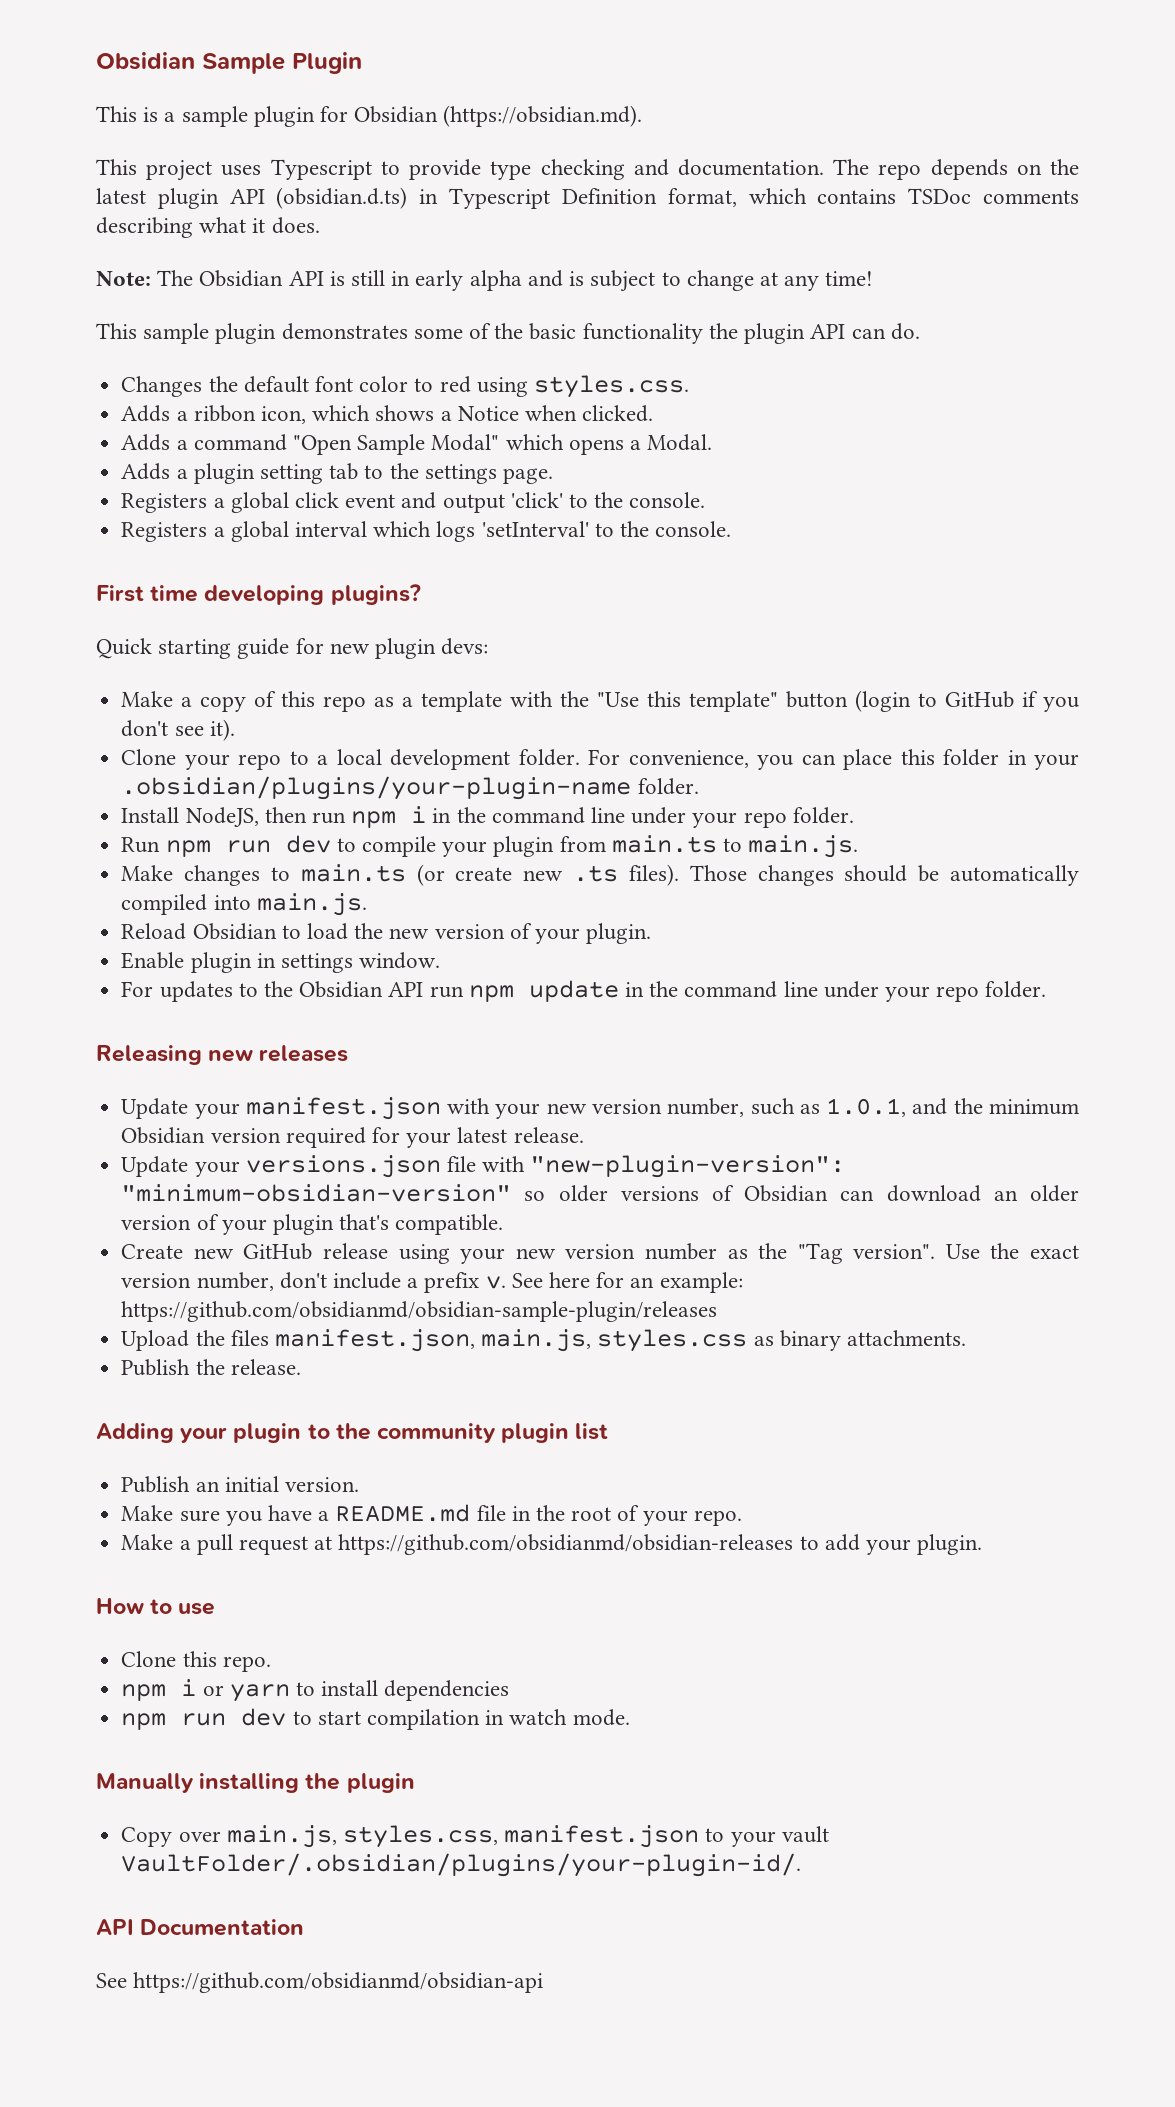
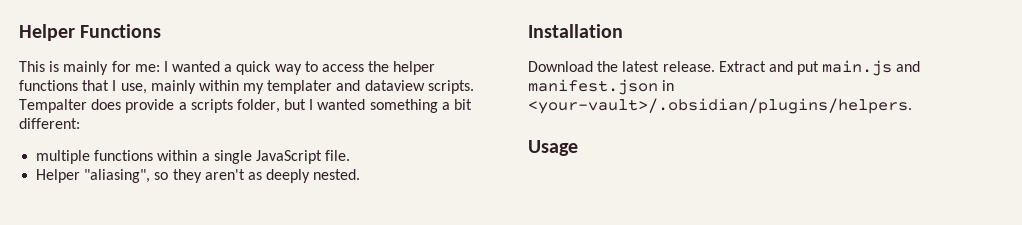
- Obsidian Sample Plugin
+ Helper Functions
- This is a sample plugin for Obsidian (https://obsidian.md).
- This project uses Typescript to provide type checking and documentation. The repo depends on the latest plugin API (obsidian.d.ts) in Typescript Definition format, which contains TSDoc comments describing what it does.
- Note: The Obsidian API is still in early alpha and is subject to change at any time!
- This sample plugin demonstrates some of the basic functionality the plugin API can do.
- Changes the default font color to red using styles.css.
- Adds a ribbon icon, which shows a Notice when clicked.
- Adds a command "Open Sample Modal" which opens a Modal.
- Adds a plugin setting tab to the settings page.
- Registers a global click event and output 'click' to the console.
- Registers a global interval which logs 'setInterval' to the console.
- First time developing plugins?
- Quick starting guide for new plugin devs:
- Make a copy of this repo as a template with the "Use this template" button (login to GitHub if you don't see it).
- Clone your repo to a local development folder. For convenience, you can place this folder in your .obsidian/plugins/your-plugin-name folder.
- Install NodeJS, then run npm i in the command line under your repo folder.
- Run npm run dev to compile your plugin from main.ts to main.js.
- Make changes to main.ts (or create new .ts files). Those changes should be automatically compiled into main.js.
- Reload Obsidian to load the new version of your plugin.
- Enable plugin in settings window.
- For updates to the Obsidian API run npm update in the command line under your repo folder.
- Releasing new releases
- Update your manifest.json with your new version number, such as 1.0.1, and the minimum Obsidian version required for your latest release.
- Update your versions.json file with "new-plugin-version": "minimum-obsidian-version" so older versions of Obsidian can download an older version of your plugin that's compatible.
- Create new GitHub release using your new version number as the "Tag version". Use the exact version number, don't include a prefix v. See here for an example: https://github.com/obsidianmd/obsidian-sample-plugin/releases
- Upload the files manifest.json, main.js, styles.css as binary attachments.
- Publish the release.
- Adding your plugin to the community plugin list
- Publish an initial version.
- Make sure you have a README.md file in the root of your repo.
- Make a pull request at https://github.com/obsidianmd/obsidian-releases to add your plugin.
- How to use
- Clone this repo.
- npm i or yarn to install dependencies
- npm run dev to start compilation in watch mode.
- Manually installing the plugin
- Copy over main.js, styles.css, manifest.json to your vault VaultFolder/.obsidian/plugins/your-plugin-id/.
- API Documentation
- See https://github.com/obsidianmd/obsidian-api
+ This is mainly for me: I wanted a quick way to access the helper functions that I use, mainly within my templater and dataview scripts. Tempalter does provide a scripts folder, but I wanted something a bit different:
+ multiple functions within a single JavaScript file.
+ Helper "aliasing", so they aren't as deeply nested.
+ Installation
+ Download the latest release. Extract and put main.js and manifest.json in <your-vault>/.obsidian/plugins/helpers.
+ Usage

